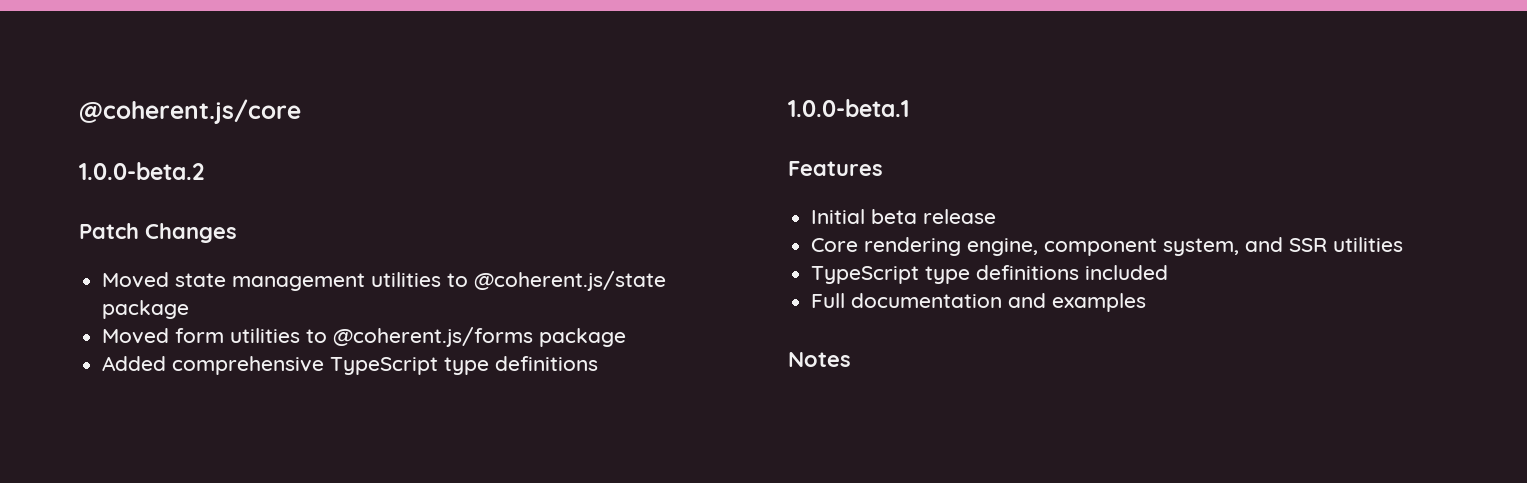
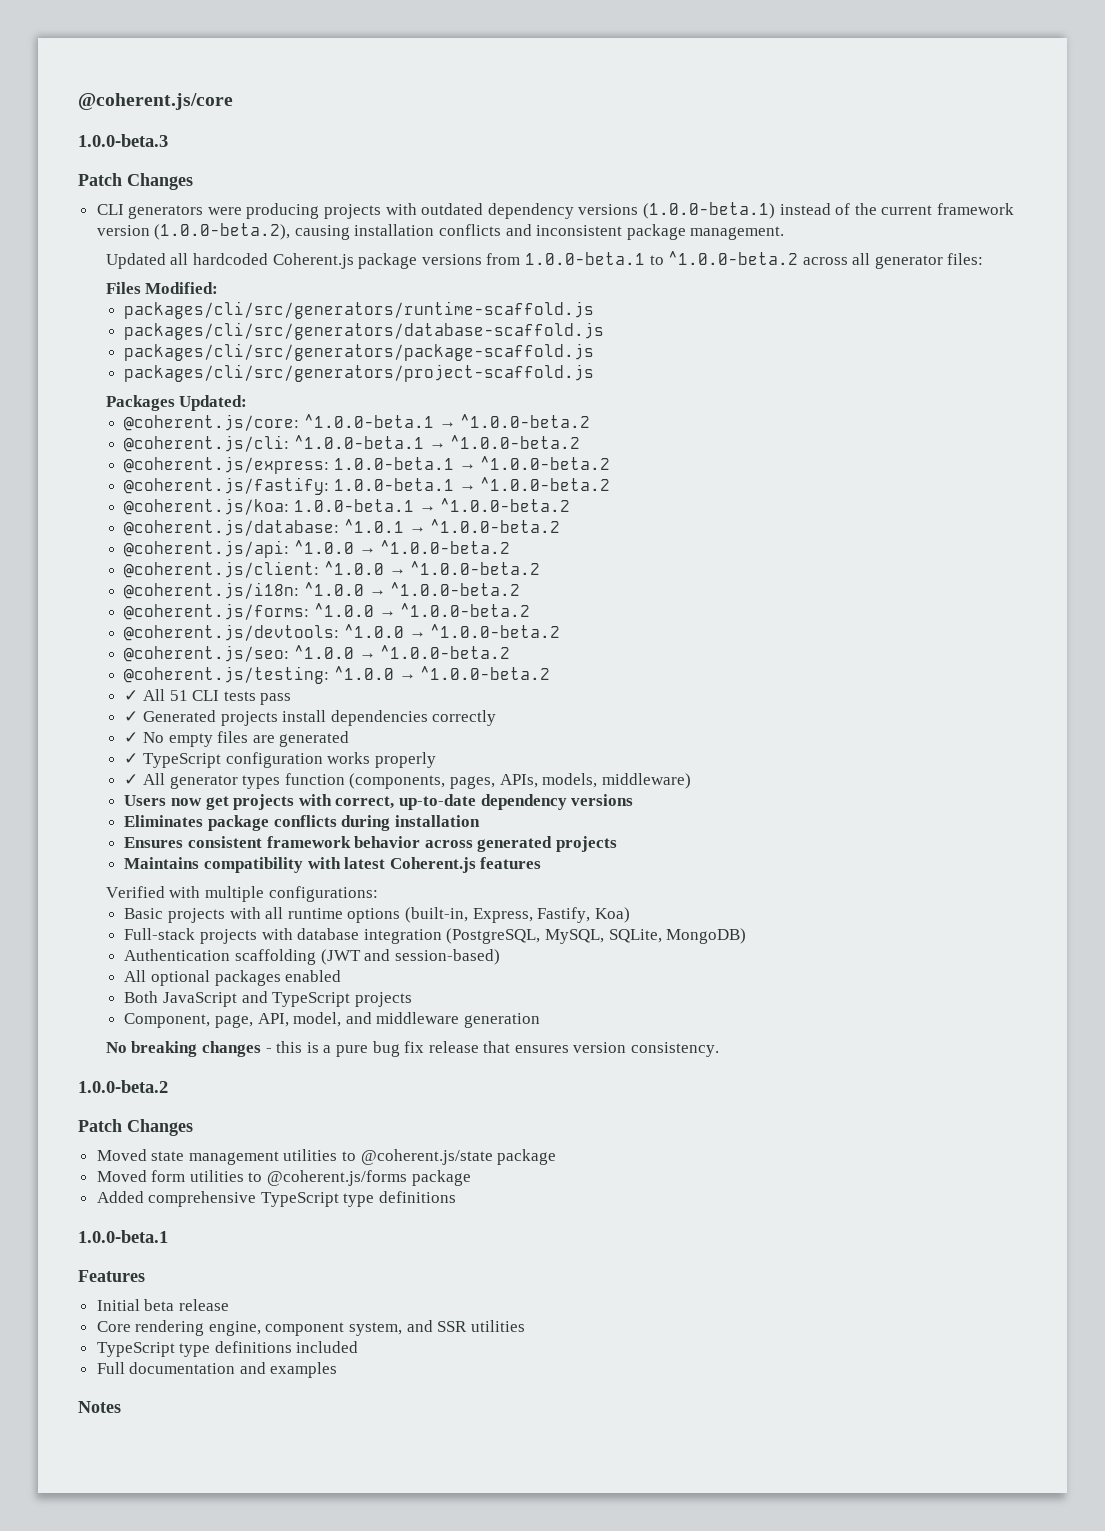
+ 1.0.0-beta.3
+ Patch Changes
+ CLI generators were producing projects with outdated dependency versions (1.0.0-beta.1) instead of the current framework version (1.0.0-beta.2), causing installation conflicts and inconsistent package management.
+ Updated all hardcoded Coherent.js package versions from 1.0.0-beta.1 to ^1.0.0-beta.2 across all generator files:
+ Files Modified:
+ packages/cli/src/generators/runtime-scaffold.js
+ packages/cli/src/generators/database-scaffold.js
+ packages/cli/src/generators/package-scaffold.js
+ packages/cli/src/generators/project-scaffold.js
+ Packages Updated:
+ @coherent.js/core: ^1.0.0-beta.1 → ^1.0.0-beta.2
+ @coherent.js/cli: ^1.0.0-beta.1 → ^1.0.0-beta.2
+ @coherent.js/express: 1.0.0-beta.1 → ^1.0.0-beta.2
+ @coherent.js/fastify: 1.0.0-beta.1 → ^1.0.0-beta.2
+ @coherent.js/koa: 1.0.0-beta.1 → ^1.0.0-beta.2
+ @coherent.js/database: ^1.0.1 → ^1.0.0-beta.2
+ @coherent.js/api: ^1.0.0 → ^1.0.0-beta.2
+ @coherent.js/client: ^1.0.0 → ^1.0.0-beta.2
+ @coherent.js/i18n: ^1.0.0 → ^1.0.0-beta.2
+ @coherent.js/forms: ^1.0.0 → ^1.0.0-beta.2
+ @coherent.js/devtools: ^1.0.0 → ^1.0.0-beta.2
+ @coherent.js/seo: ^1.0.0 → ^1.0.0-beta.2
+ @coherent.js/testing: ^1.0.0 → ^1.0.0-beta.2
+ ✓ All 51 CLI tests pass
+ ✓ Generated projects install dependencies correctly
+ ✓ No empty files are generated
+ ✓ TypeScript configuration works properly
+ ✓ All generator types function (components, pages, APIs, models, middleware)
+ Users now get projects with correct, up-to-date dependency versions
+ Eliminates package conflicts during installation
+ Ensures consistent framework behavior across generated projects
+ Maintains compatibility with latest Coherent.js features
+ Verified with multiple configurations:
+ Basic projects with all runtime options (built-in, Express, Fastify, Koa)
+ Full-stack projects with database integration (PostgreSQL, MySQL, SQLite, MongoDB)
+ Authentication scaffolding (JWT and session-based)
+ All optional packages enabled
+ Both JavaScript and TypeScript projects
+ Component, page, API, model, and middleware generation
+ No breaking changes - this is a pure bug fix release that ensures version consistency.

